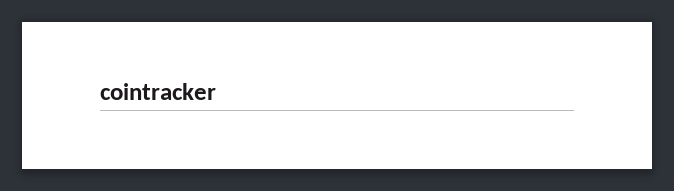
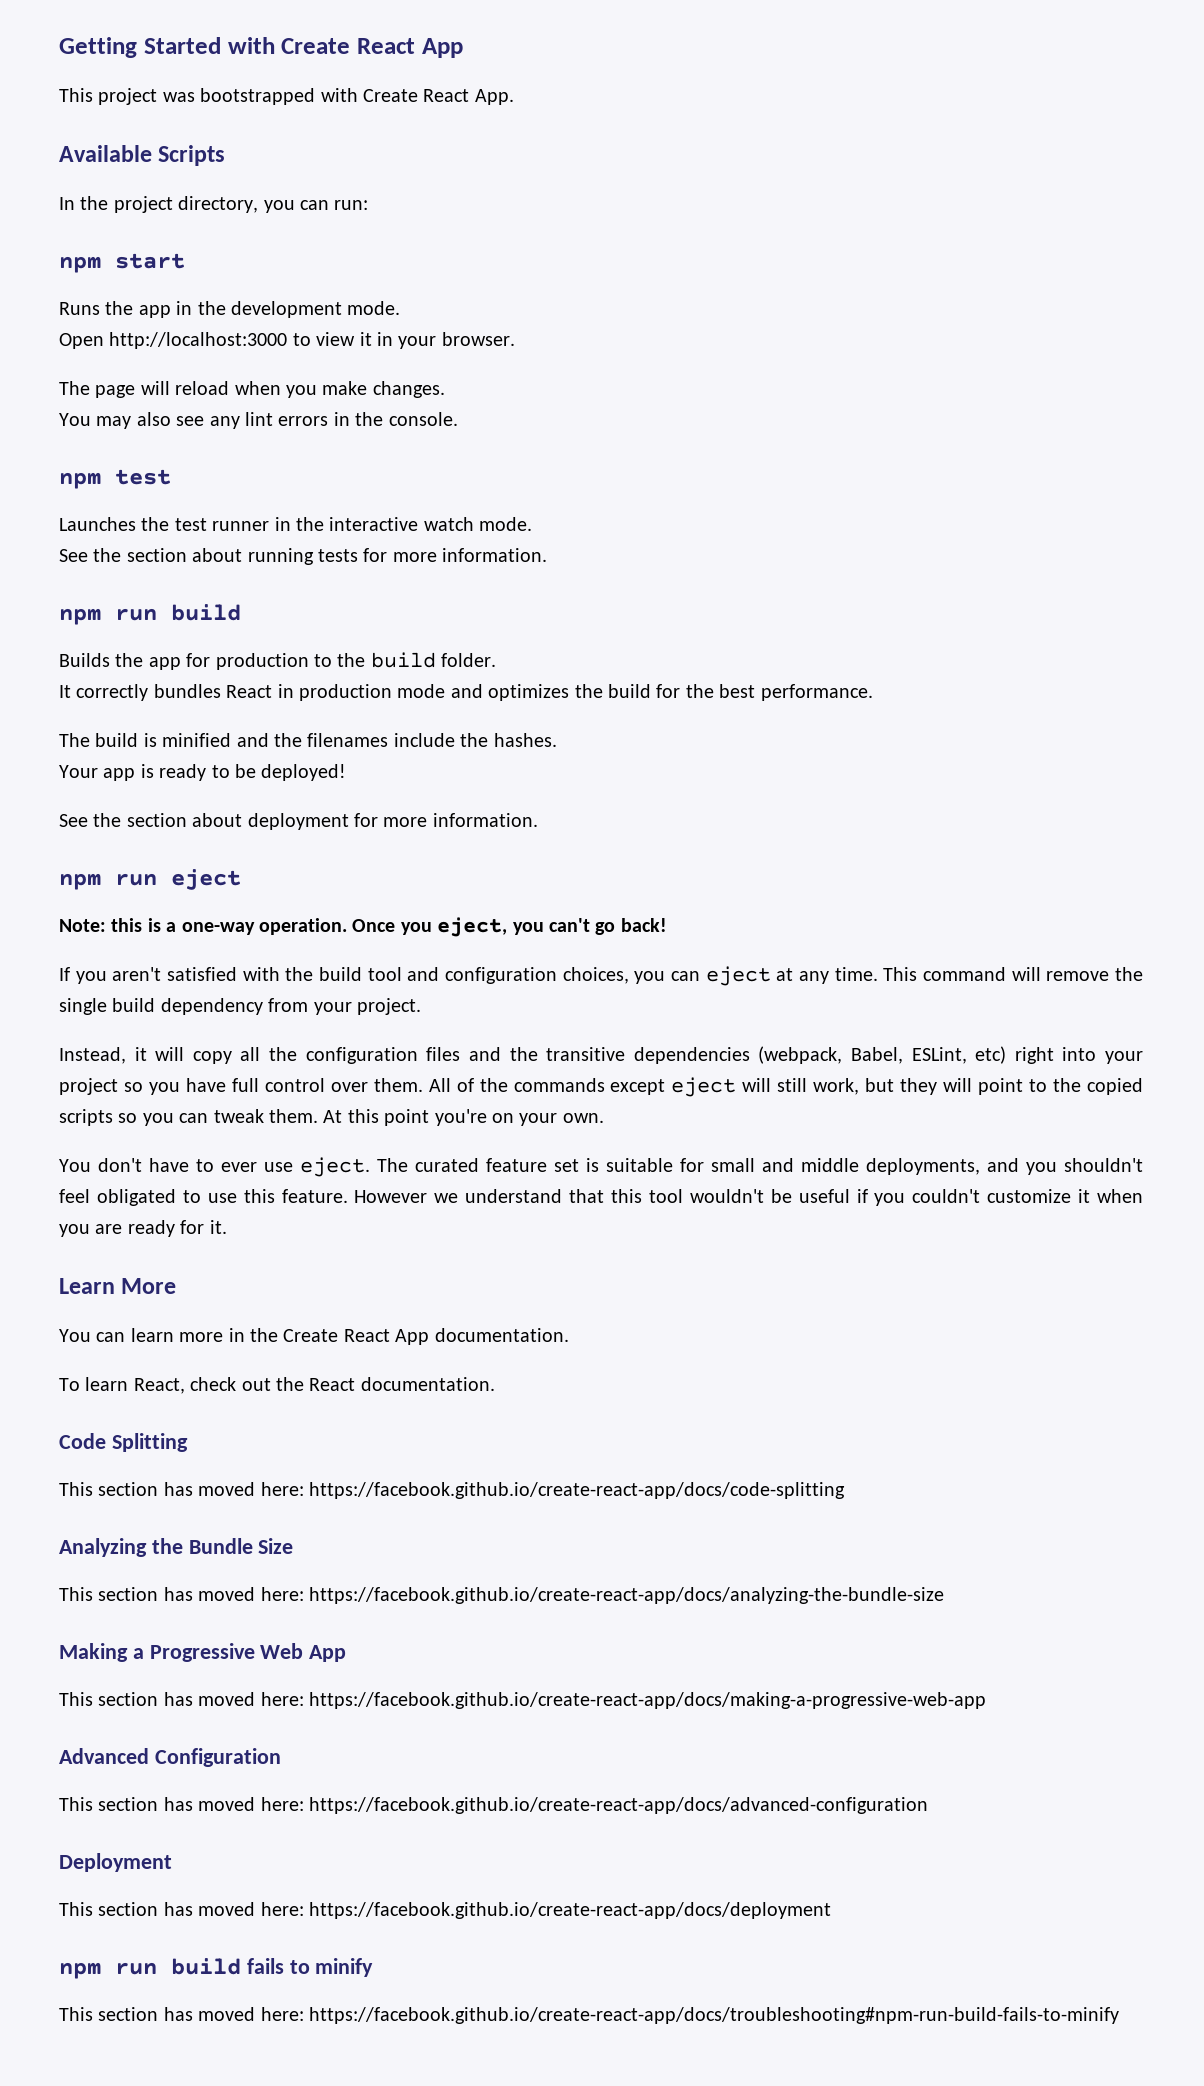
- cointracker
+ Getting Started with Create React App
+ This project was bootstrapped with Create React App.
+ Available Scripts
+ In the project directory, you can run:
+ npm start
+ Runs the app in the development mode.
+ Open http://localhost:3000 to view it in your browser.
+ The page will reload when you make changes.
+ You may also see any lint errors in the console.
+ npm test
+ Launches the test runner in the interactive watch mode.
+ See the section about running tests for more information.
+ npm run build
+ Builds the app for production to the build folder.
+ It correctly bundles React in production mode and optimizes the build for the best performance.
+ The build is minified and the filenames include the hashes.
+ Your app is ready to be deployed!
+ See the section about deployment for more information.
+ npm run eject
+ Note: this is a one-way operation. Once you eject, you can't go back!
+ If you aren't satisfied with the build tool and configuration choices, you can eject at any time. This command will remove the single build dependency from your project.
+ Instead, it will copy all the configuration files and the transitive dependencies (webpack, Babel, ESLint, etc) right into your project so you have full control over them. All of the commands except eject will still work, but they will point to the copied scripts so you can tweak them. At this point you're on your own.
+ You don't have to ever use eject. The curated feature set is suitable for small and middle deployments, and you shouldn't feel obligated to use this feature. However we understand that this tool wouldn't be useful if you couldn't customize it when you are ready for it.
+ Learn More
+ You can learn more in the Create React App documentation.
+ To learn React, check out the React documentation.
+ Code Splitting
+ This section has moved here: https://facebook.github.io/create-react-app/docs/code-splitting
+ Analyzing the Bundle Size
+ This section has moved here: https://facebook.github.io/create-react-app/docs/analyzing-the-bundle-size
+ Making a Progressive Web App
+ This section has moved here: https://facebook.github.io/create-react-app/docs/making-a-progressive-web-app
+ Advanced Configuration
+ This section has moved here: https://facebook.github.io/create-react-app/docs/advanced-configuration
+ Deployment
+ This section has moved here: https://facebook.github.io/create-react-app/docs/deployment
+ npm run build fails to minify
+ This section has moved here: https://facebook.github.io/create-react-app/docs/troubleshooting#npm-run-build-fails-to-minify

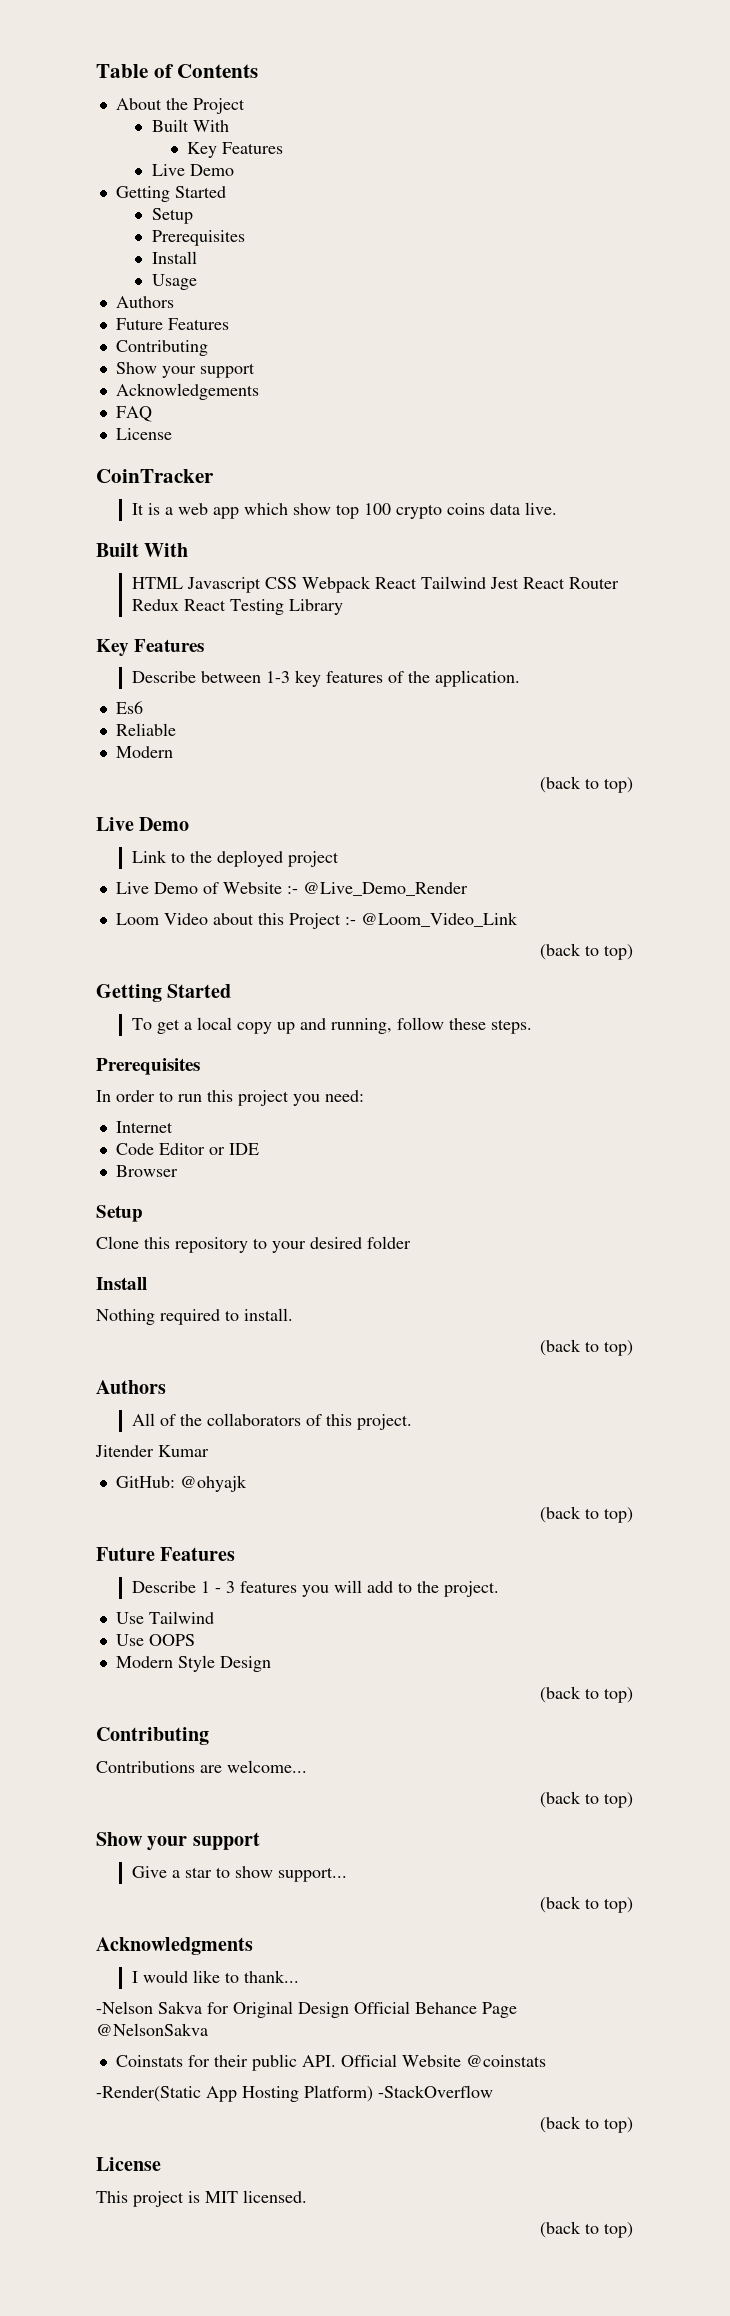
- Getting Started with Create React App
- This project was bootstrapped with Create React App.
- Available Scripts
- In the project directory, you can run:
- npm start
- Runs the app in the development mode.
- Open http://localhost:3000 to view it in your browser.
- The page will reload when you make changes.
- You may also see any lint errors in the console.
- npm test
- Launches the test runner in the interactive watch mode.
- See the section about running tests for more information.
- npm run build
- Builds the app for production to the build folder.
- It correctly bundles React in production mode and optimizes the build for the best performance.
- The build is minified and the filenames include the hashes.
- Your app is ready to be deployed!
- See the section about deployment for more information.
- npm run eject
- Note: this is a one-way operation. Once you eject, you can't go back!
- If you aren't satisfied with the build tool and configuration choices, you can eject at any time. This command will remove the single build dependency from your project.
- Instead, it will copy all the configuration files and the transitive dependencies (webpack, Babel, ESLint, etc) right into your project so you have full control over them. All of the commands except eject will still work, but they will point to the copied scripts so you can tweak them. At this point you're on your own.
- You don't have to ever use eject. The curated feature set is suitable for small and middle deployments, and you shouldn't feel obligated to use this feature. However we understand that this tool wouldn't be useful if you couldn't customize it when you are ready for it.
- Learn More
- You can learn more in the Create React App documentation.
- To learn React, check out the React documentation.
- Code Splitting
- This section has moved here: https://facebook.github.io/create-react-app/docs/code-splitting
- Analyzing the Bundle Size
- This section has moved here: https://facebook.github.io/create-react-app/docs/analyzing-the-bundle-size
- Making a Progressive Web App
- This section has moved here: https://facebook.github.io/create-react-app/docs/making-a-progressive-web-app
- Advanced Configuration
- This section has moved here: https://facebook.github.io/create-react-app/docs/advanced-configuration
- Deployment
- This section has moved here: https://facebook.github.io/create-react-app/docs/deployment
- npm run build fails to minify
- This section has moved here: https://facebook.github.io/create-react-app/docs/troubleshooting#npm-run-build-fails-to-minify
+ Table of Contents
+ About the Project
+ Built With
+ Key Features
+ Live Demo
+ Getting Started
+ Setup
+ Prerequisites
+ Install
+ Usage
+ Authors
+ Future Features
+ Contributing
+ Show your support
+ Acknowledgements
+ FAQ
+ License
+ CoinTracker
+ It is a web app which show top 100 crypto coins data live.
+ Built With
+ HTML Javascript CSS Webpack React Tailwind Jest React Router Redux React Testing Library
+ Key Features
+ Describe between 1-3 key features of the application.
+ Es6
+ Reliable
+ Modern
+ (back to top)
+ Live Demo
+ Link to the deployed project
+ Live Demo of Website :- @Live_Demo_Render
+ Loom Video about this Project :- @Loom_Video_Link
+ (back to top)
+ Getting Started
+ To get a local copy up and running, follow these steps.
+ Prerequisites
+ In order to run this project you need:
+ Internet
+ Code Editor or IDE
+ Browser
+ Setup
+ Clone this repository to your desired folder
+ Install
+ Nothing required to install.
+ (back to top)
+ Authors
+ All of the collaborators of this project.
+ Jitender Kumar
+ GitHub: @ohyajk
+ (back to top)
+ Future Features
+ Describe 1 - 3 features you will add to the project.
+ Use Tailwind
+ Use OOPS
+ Modern Style Design
+ (back to top)
+ Contributing
+ Contributions are welcome...
+ (back to top)
+ Show your support
+ Give a star to show support...
+ (back to top)
+ Acknowledgments
+ I would like to thank...
+ -Nelson Sakva for Original Design Official Behance Page @NelsonSakva
+ Coinstats for their public API. Official Website @coinstats
+ -Render(Static App Hosting Platform) -StackOverflow
+ (back to top)
+ License
+ This project is MIT licensed.
+ (back to top)

